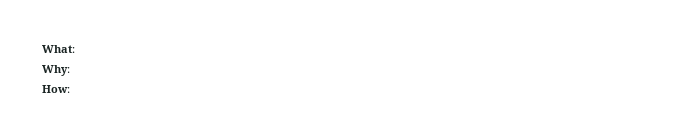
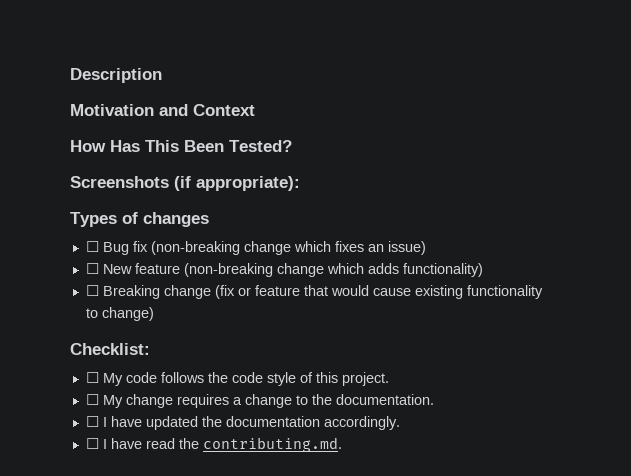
- What:
- Why:
- How:
+ Description
+ Motivation and Context
+ How Has This Been Tested?
+ Screenshots (if appropriate):
+ Types of changes
+ ☐ Bug fix (non-breaking change which fixes an issue)
+ ☐ New feature (non-breaking change which adds functionality)
+ ☐ Breaking change (fix or feature that would cause existing functionality to change)
+ Checklist:
+ ☐ My code follows the code style of this project.
+ ☐ My change requires a change to the documentation.
+ ☐ I have updated the documentation accordingly.
+ ☐ I have read the contributing.md.

